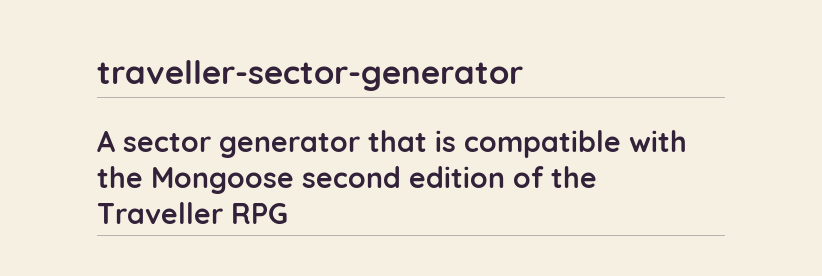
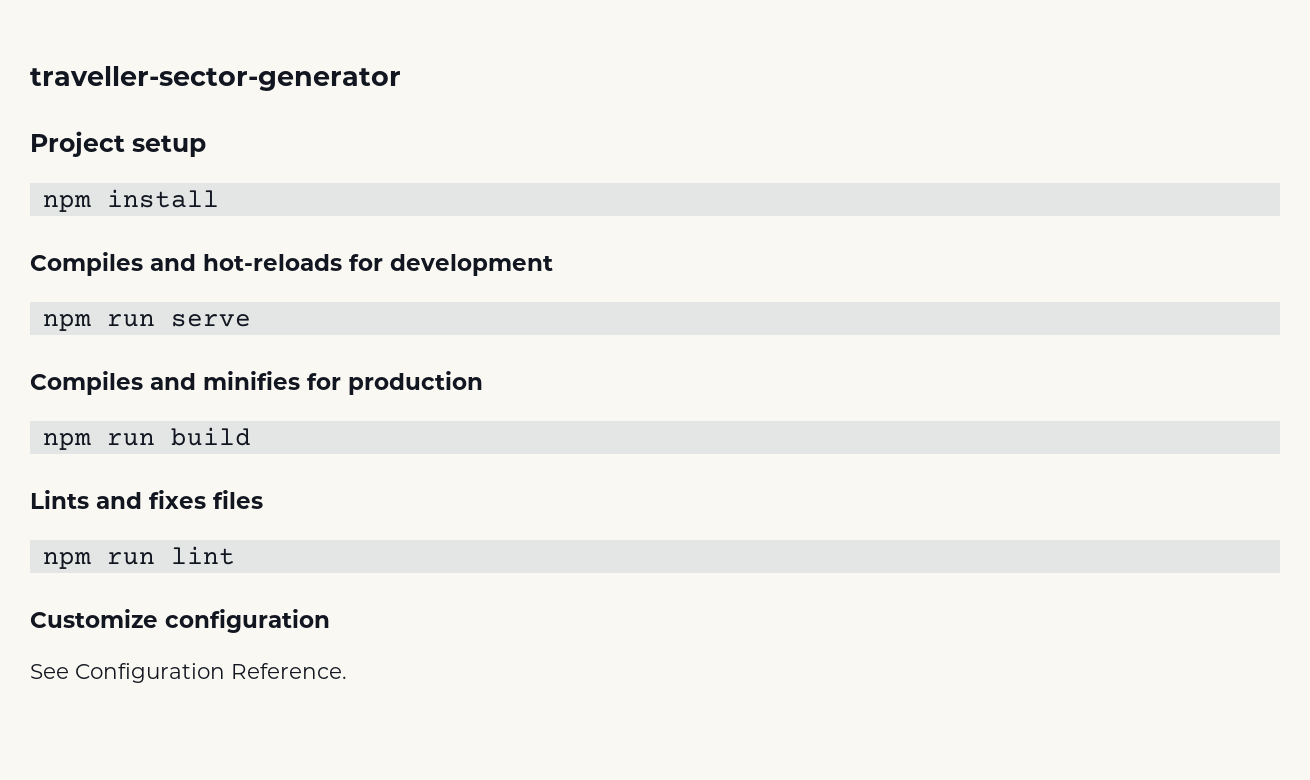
- A sector generator that is compatible with the Mongoose second edition of the Traveller RPG
+ Project setup
+ npm install
+ Compiles and hot-reloads for development
+ npm run serve
+ Compiles and minifies for production
+ npm run build
+ Lints and fixes files
+ npm run lint
+ Customize configuration
+ See Configuration Reference.

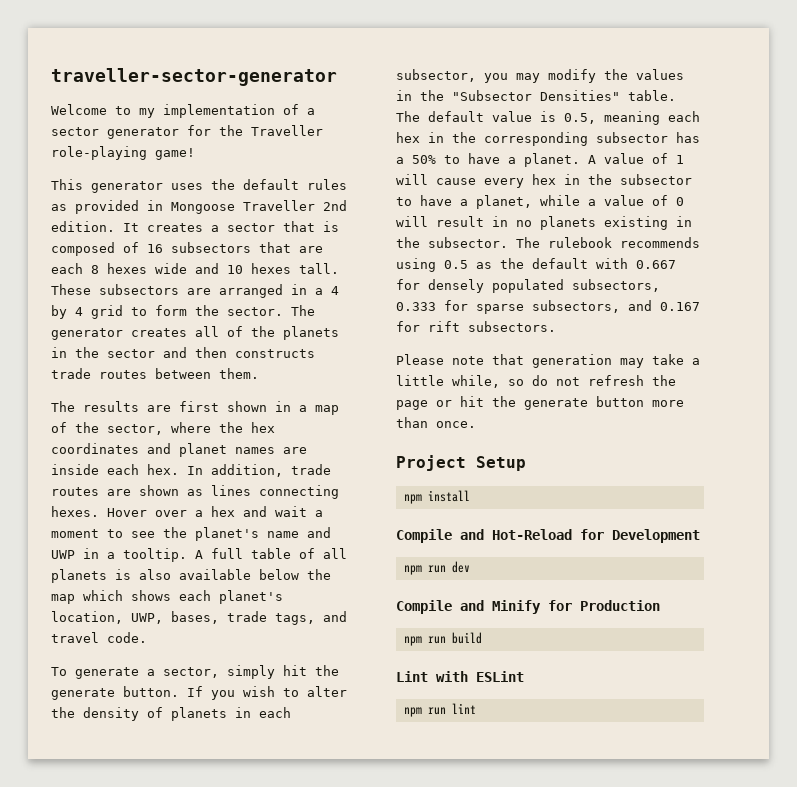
+ Welcome to my implementation of a sector generator for the Traveller role-playing game!
+ This generator uses the default rules as provided in Mongoose Traveller 2nd edition. It creates a sector that is composed of 16 subsectors that are each 8 hexes wide and 10 hexes tall. These subsectors are arranged in a 4 by 4 grid to form the sector. The generator creates all of the planets in the sector and then constructs trade routes between them.
+ The results are first shown in a map of the sector, where the hex coordinates and planet names are inside each hex. In addition, trade routes are shown as lines connecting hexes. Hover over a hex and wait a moment to see the planet's name and UWP in a tooltip. A full table of all planets is also available below the map which shows each planet's location, UWP, bases, trade tags, and travel code.
+ To generate a sector, simply hit the generate button. If you wish to alter the density of planets in each subsector, you may modify the values in the "Subsector Densities" table. The default value is 0.5, meaning each hex in the corresponding subsector has a 50% to have a planet. A value of 1 will cause every hex in the subsector to have a planet, while a value of 0 will result in no planets existing in the subsector. The rulebook recommends using 0.5 as the default with 0.667 for densely populated subsectors, 0.333 for sparse subsectors, and 0.167 for rift subsectors.
+ Please note that generation may take a little while, so do not refresh the page or hit the generate button more than once.
- Project setup
+ Project Setup
- Compiles and hot-reloads for development
- npm run serve
- Compiles and minifies for production
+ Compile and Hot-Reload for Development
+ npm run dev
+ Compile and Minify for Production
- Lints and fixes files
+ Lint with ESLint
- Customize configuration
- See Configuration Reference.

